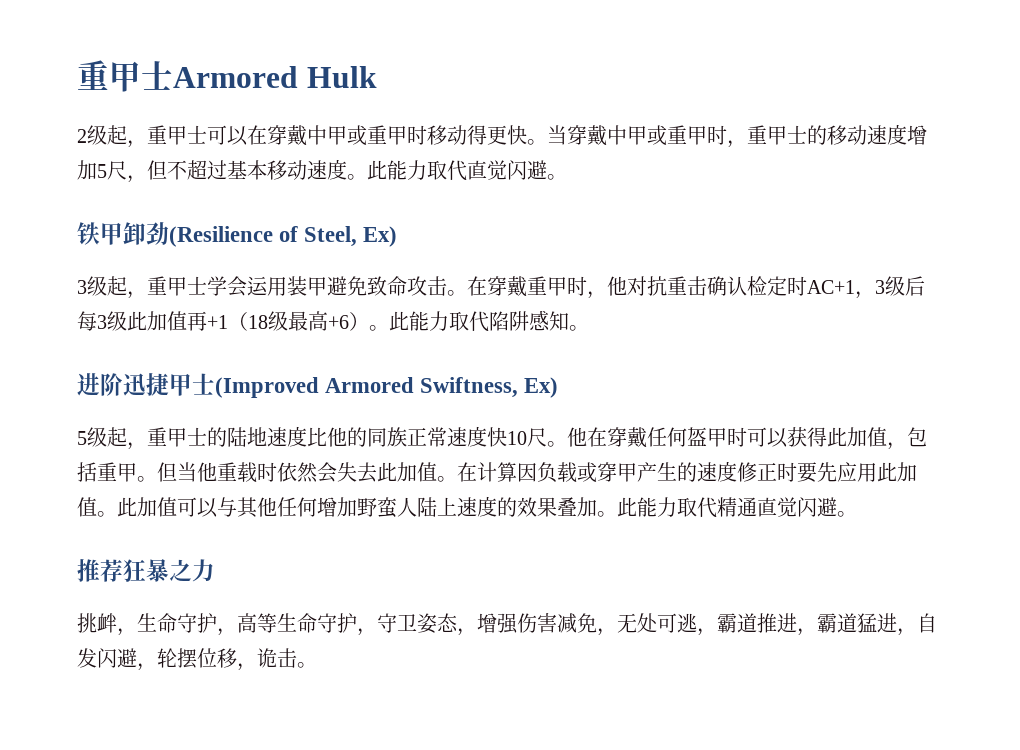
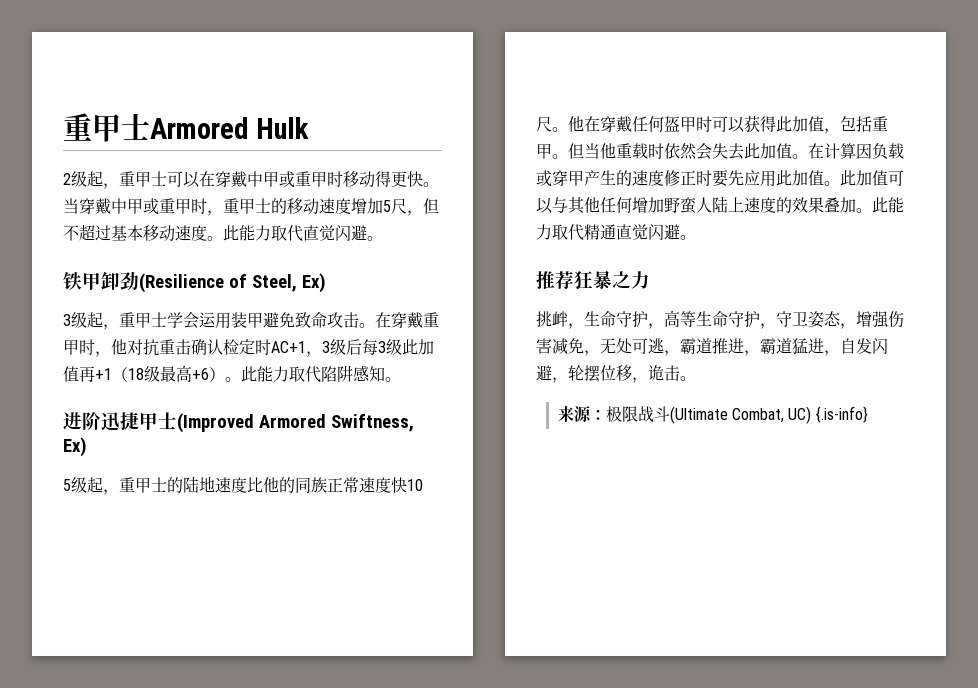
+ 来源：极限战斗(Ultimate Combat, UC) {.is-info}

